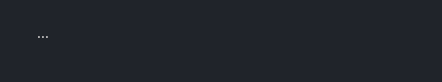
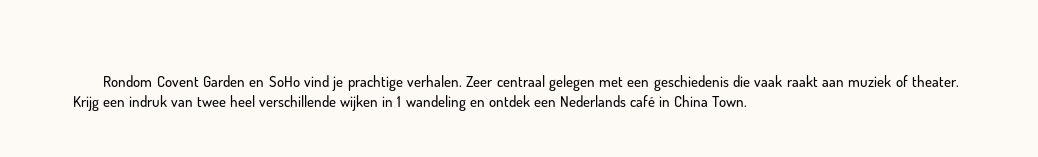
- ...
+ Rondom Covent Garden en SoHo vind je prachtige verhalen. Zeer centraal gelegen met een geschiedenis die vaak raakt aan muziek of theater. Krijg een indruk van twee heel verschillende wijken in 1 wandeling en ontdek een Nederlands café in China Town.

